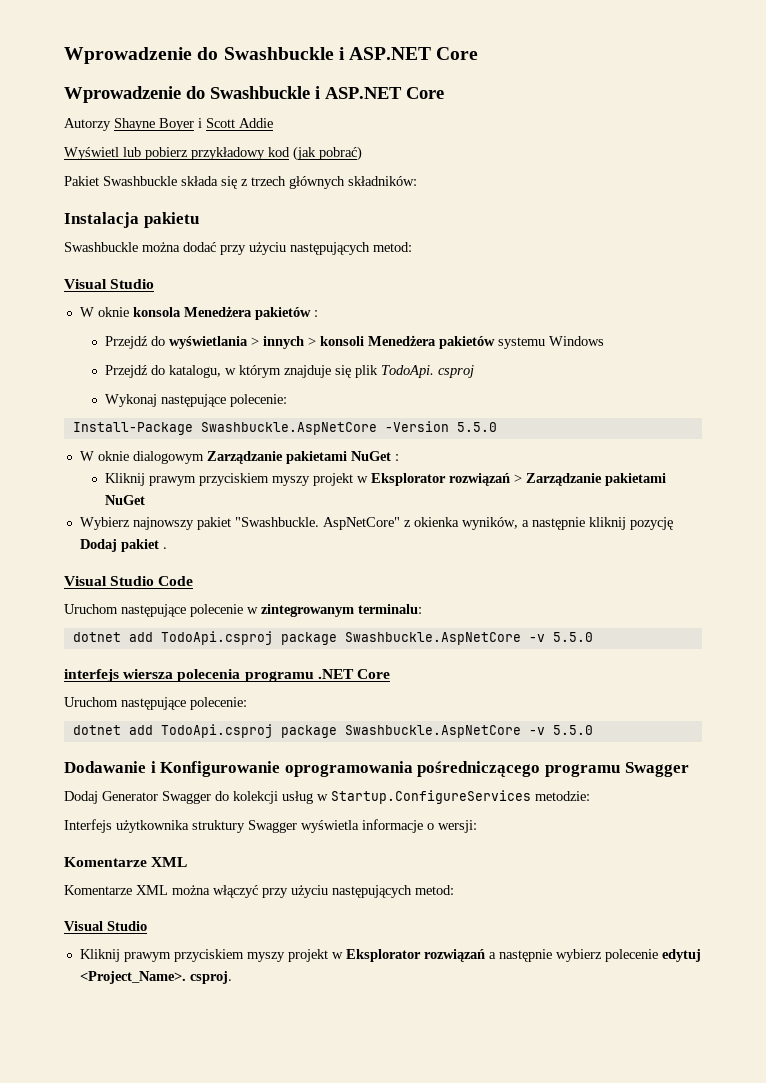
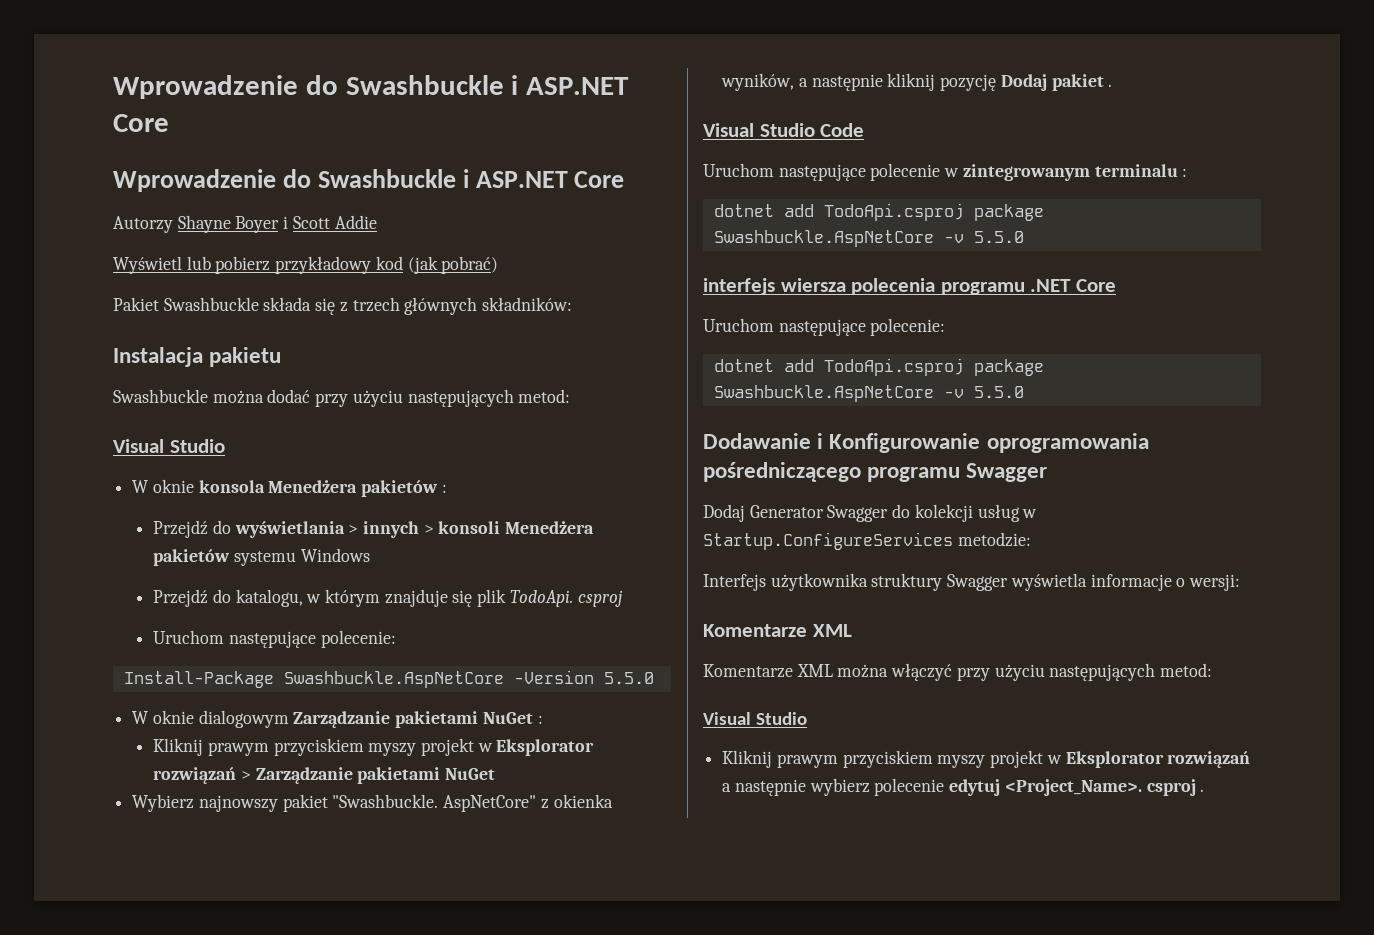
  Przejdź do katalogu, w którym znajduje się plik TodoApi. csproj
- Wykonaj następujące polecenie:
+ Uruchom następujące polecenie:
- Uruchom następujące polecenie w zintegrowanym terminalu:
+ Uruchom następujące polecenie w zintegrowanym terminalu :
- Kliknij prawym przyciskiem myszy projekt w Eksplorator rozwiązań a następnie wybierz polecenie edytuj <Project_Name>. csproj.
+ Kliknij prawym przyciskiem myszy projekt w Eksplorator rozwiązań a następnie wybierz polecenie edytuj <Project_Name>. csproj .

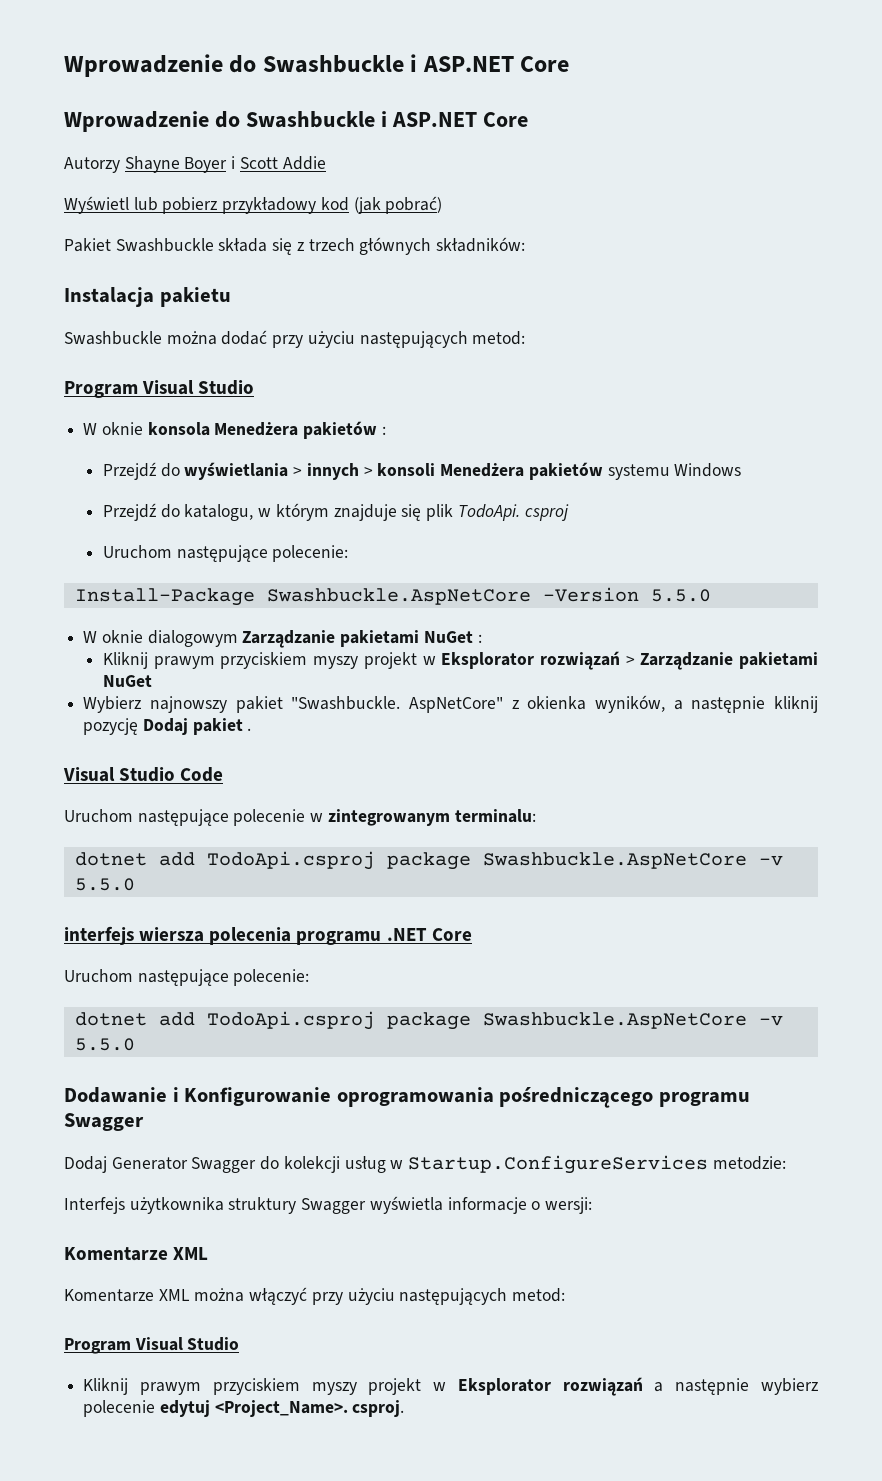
  Swashbuckle można dodać przy użyciu następujących metod:
- Visual Studio
+ Program Visual Studio
- Uruchom następujące polecenie w zintegrowanym terminalu :
+ Uruchom następujące polecenie w zintegrowanym terminalu:
  Komentarze XML można włączyć przy użyciu następujących metod:
- Visual Studio
+ Program Visual Studio
- Kliknij prawym przyciskiem myszy projekt w Eksplorator rozwiązań a następnie wybierz polecenie edytuj <Project_Name>. csproj .
+ Kliknij prawym przyciskiem myszy projekt w Eksplorator rozwiązań a następnie wybierz polecenie edytuj <Project_Name>. csproj.

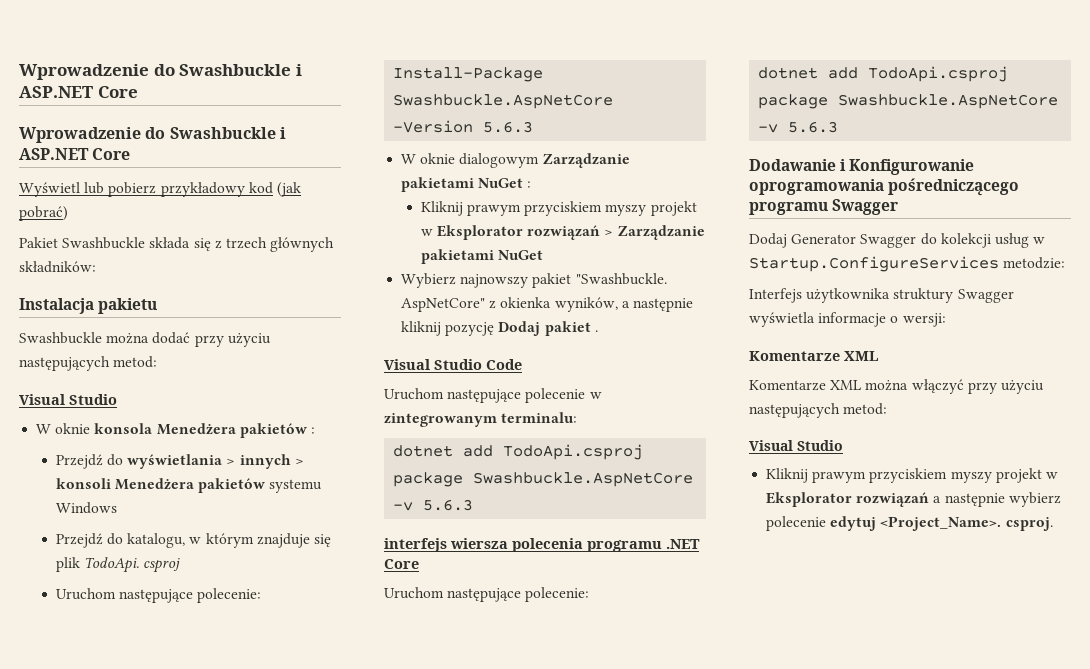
- Autorzy Shayne Boyer i Scott Addie
  Swashbuckle można dodać przy użyciu następujących metod:
- Program Visual Studio
+ Visual Studio
- Install-Package Swashbuckle.AspNetCore -Version 5.5.0
+ Install-Package Swashbuckle.AspNetCore -Version 5.6.3
  Uruchom następujące polecenie w zintegrowanym terminalu:
- dotnet add TodoApi.csproj package Swashbuckle.AspNetCore -v 5.5.0
+ dotnet add TodoApi.csproj package Swashbuckle.AspNetCore -v 5.6.3
  interfejs wiersza polecenia programu .NET Core
  Uruchom następujące polecenie:
- dotnet add TodoApi.csproj package Swashbuckle.AspNetCore -v 5.5.0
+ dotnet add TodoApi.csproj package Swashbuckle.AspNetCore -v 5.6.3
  Komentarze XML można włączyć przy użyciu następujących metod:
- Program Visual Studio
+ Visual Studio

